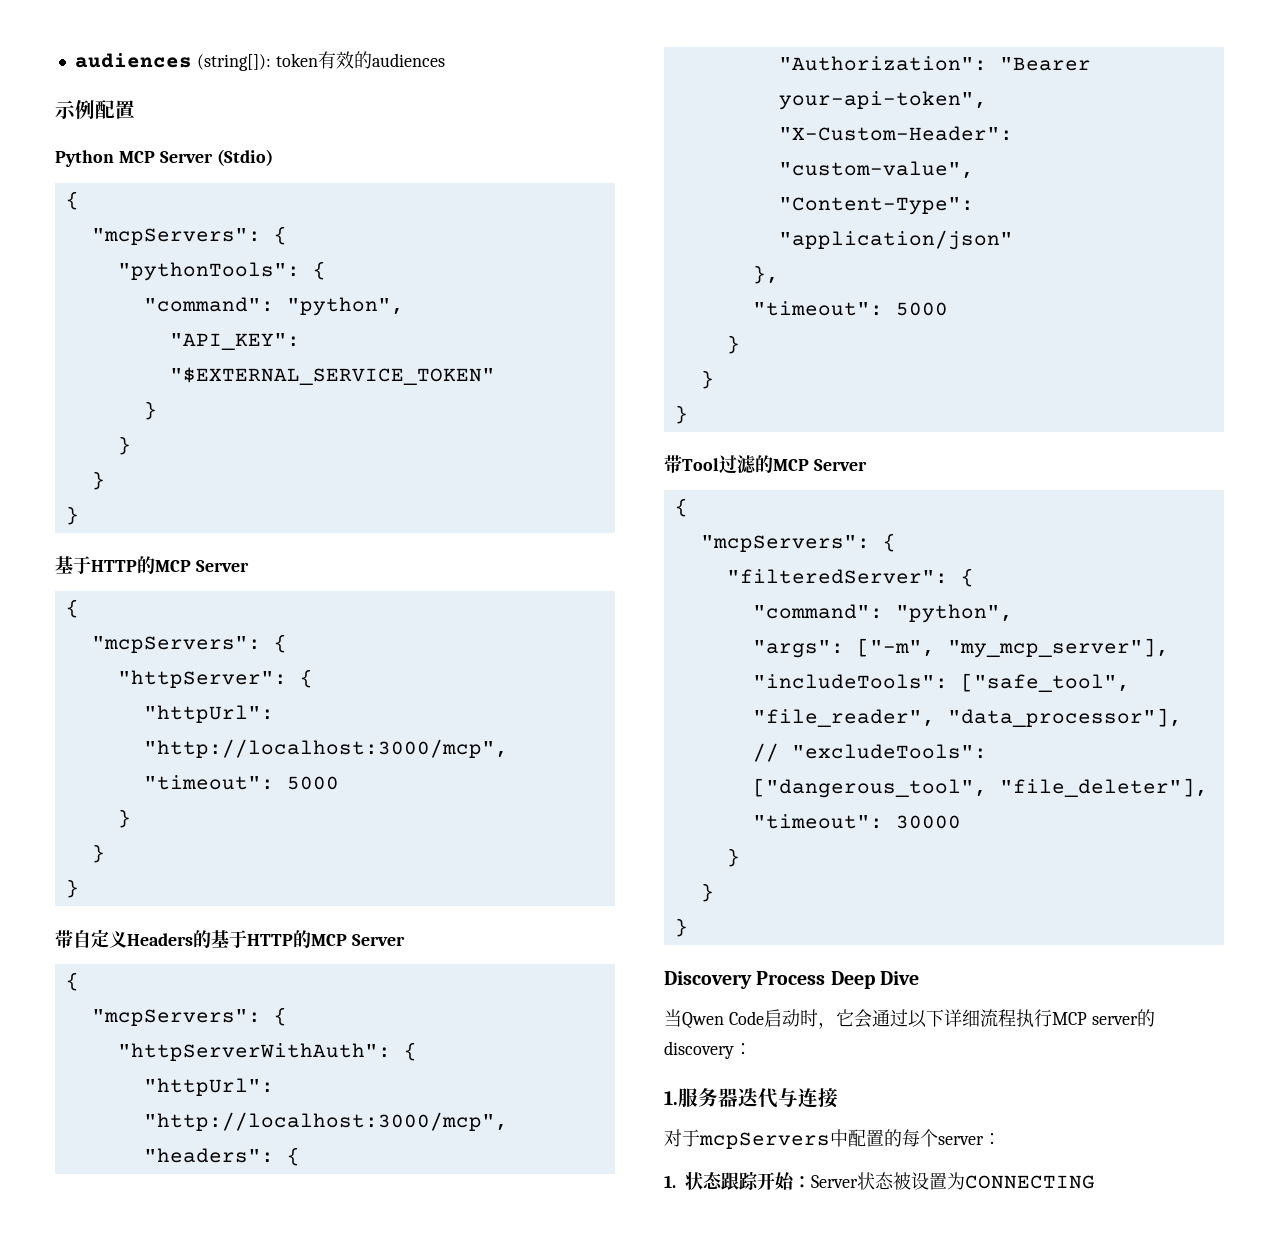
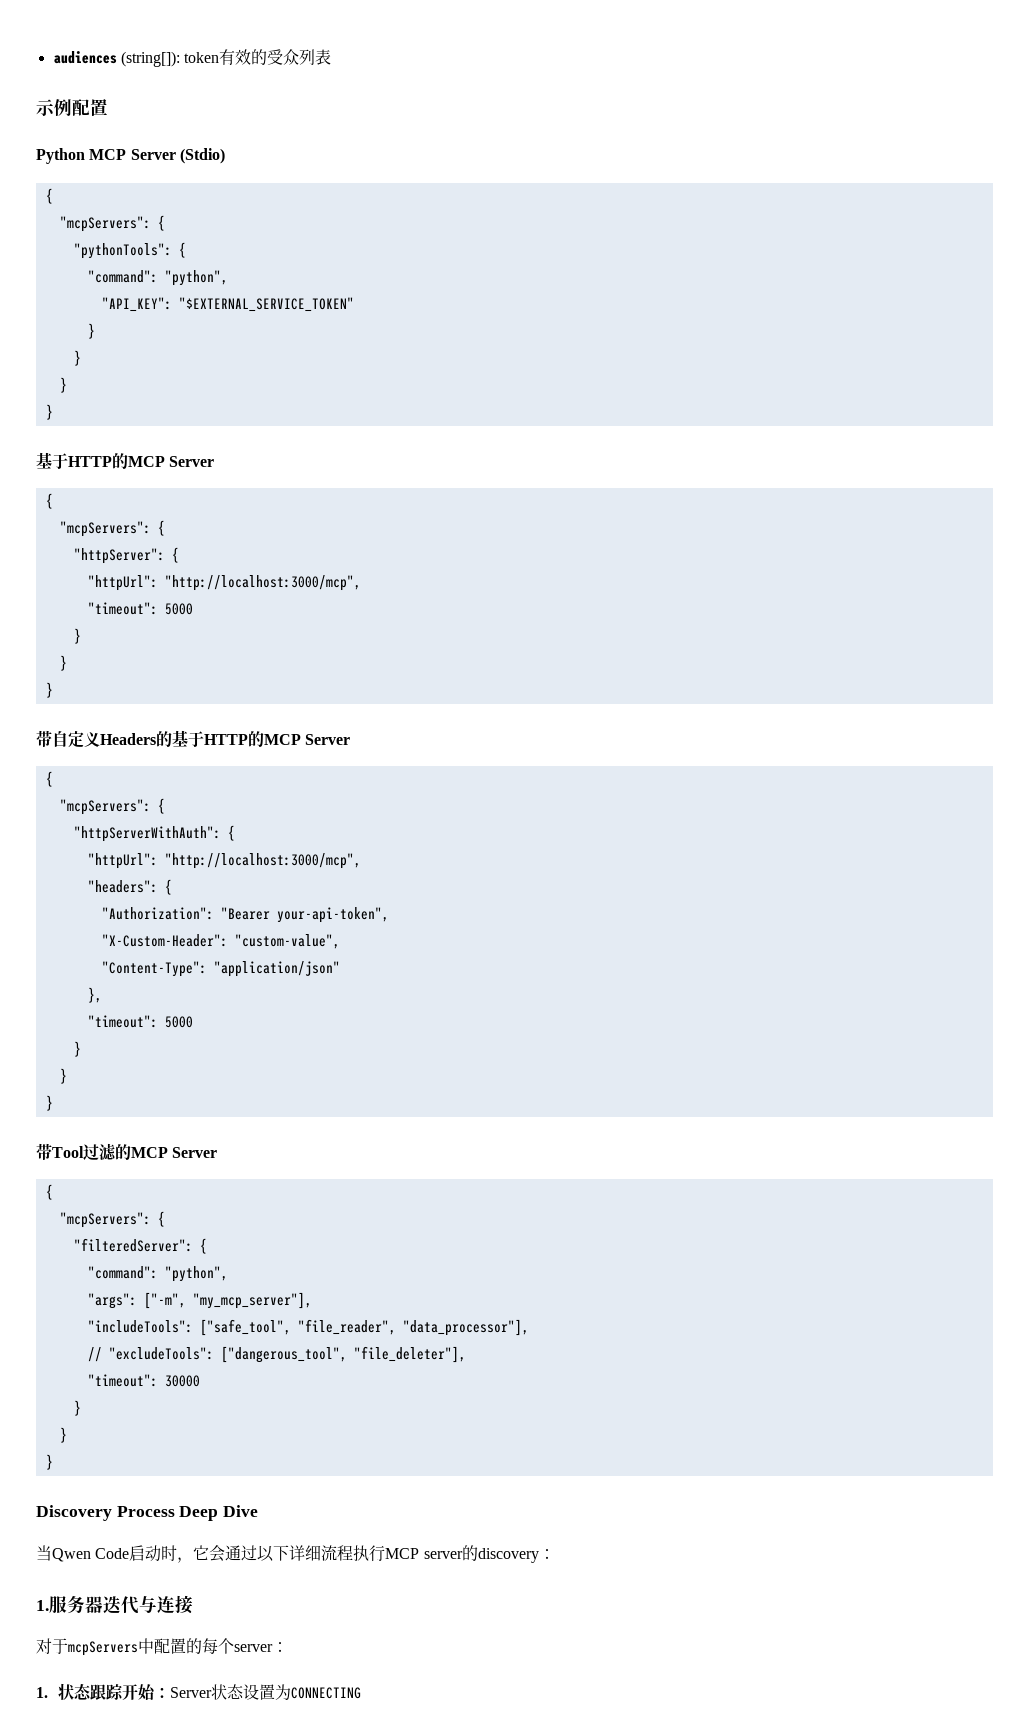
- audiences (string[]): token有效的audiences
+ audiences (string[]): token有效的受众列表
- 1.状态跟踪开始：Server状态被设置为CONNECTING
+ 1.状态跟踪开始：Server状态设置为CONNECTING

